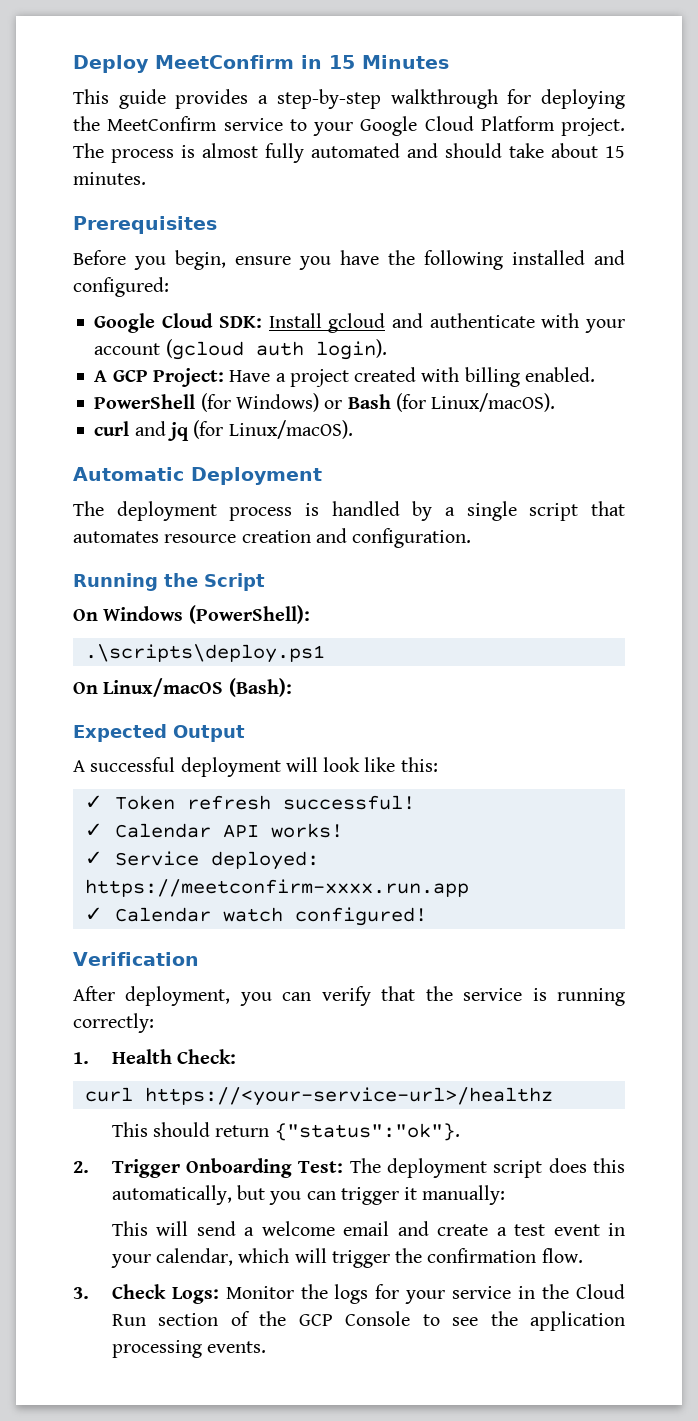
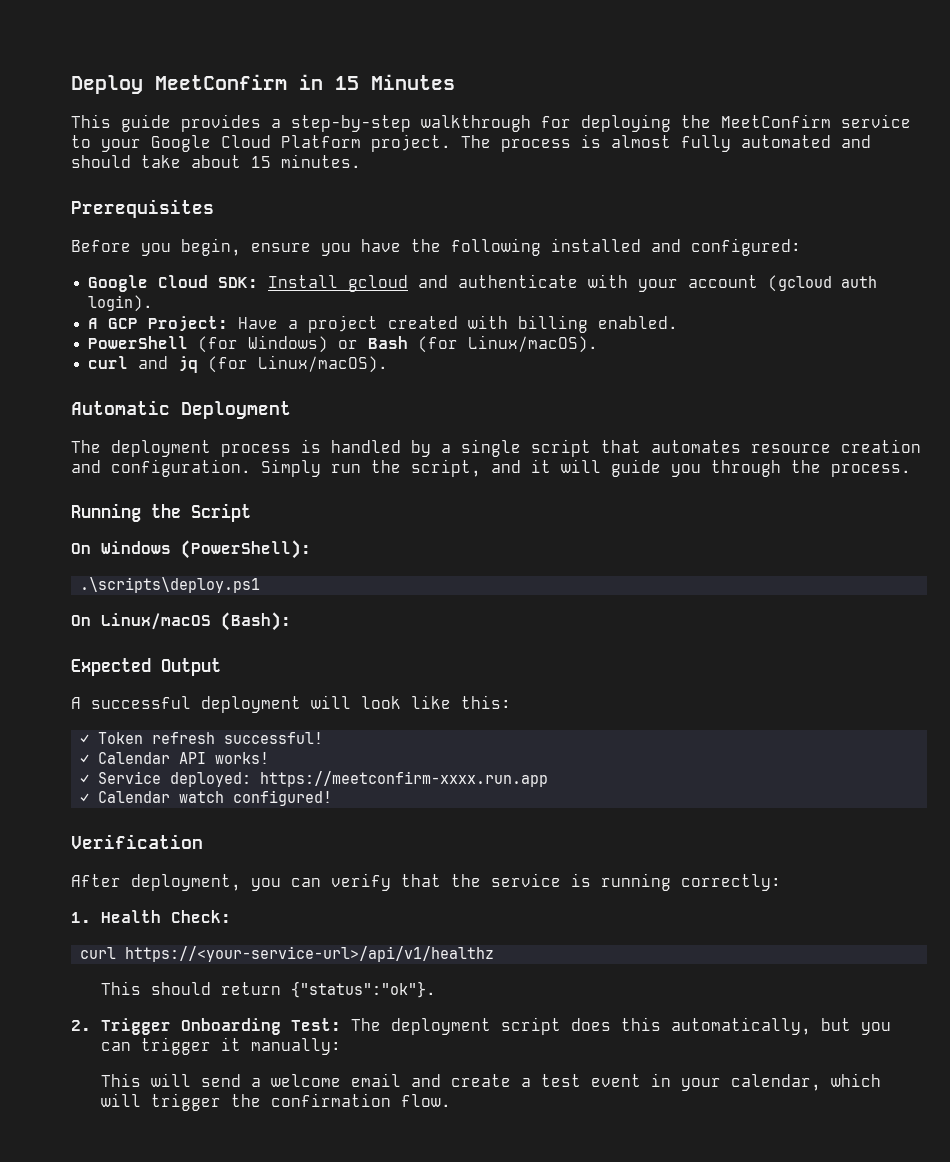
+ Simply run the script, and it will guide you through the process.
- curl https://<your-service-url>/healthz
+ curl https://<your-service-url>/api/v1/healthz
- 3. Check Logs: Monitor the logs for your service in the Cloud Run section of the GCP Console to see the application processing events.

